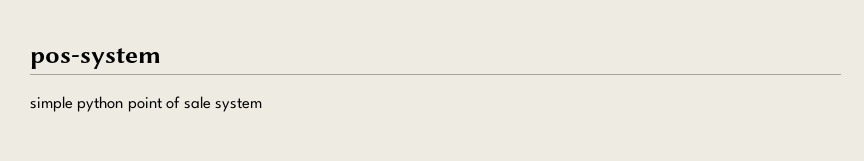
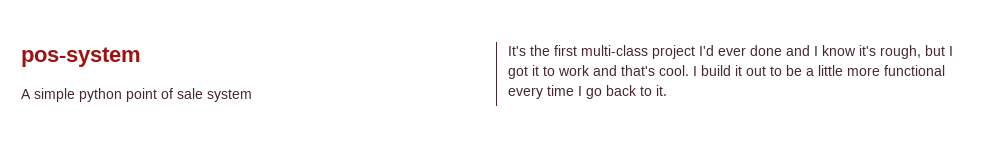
- simple python point of sale system
+ A simple python point of sale system
+ It's the first multi-class project I'd ever done and I know it's rough, but I got it to work and that's cool. I build it out to be a little more functional every time I go back to it.

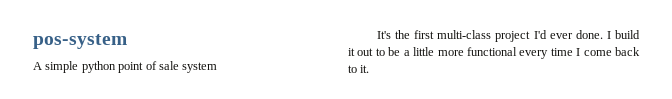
- It's the first multi-class project I'd ever done and I know it's rough, but I got it to work and that's cool.
+ It's the first multi-class project I'd ever done.
- I build it out to be a little more functional every time I go back to it.
+ I build it out to be a little more functional every time I come back to it.

